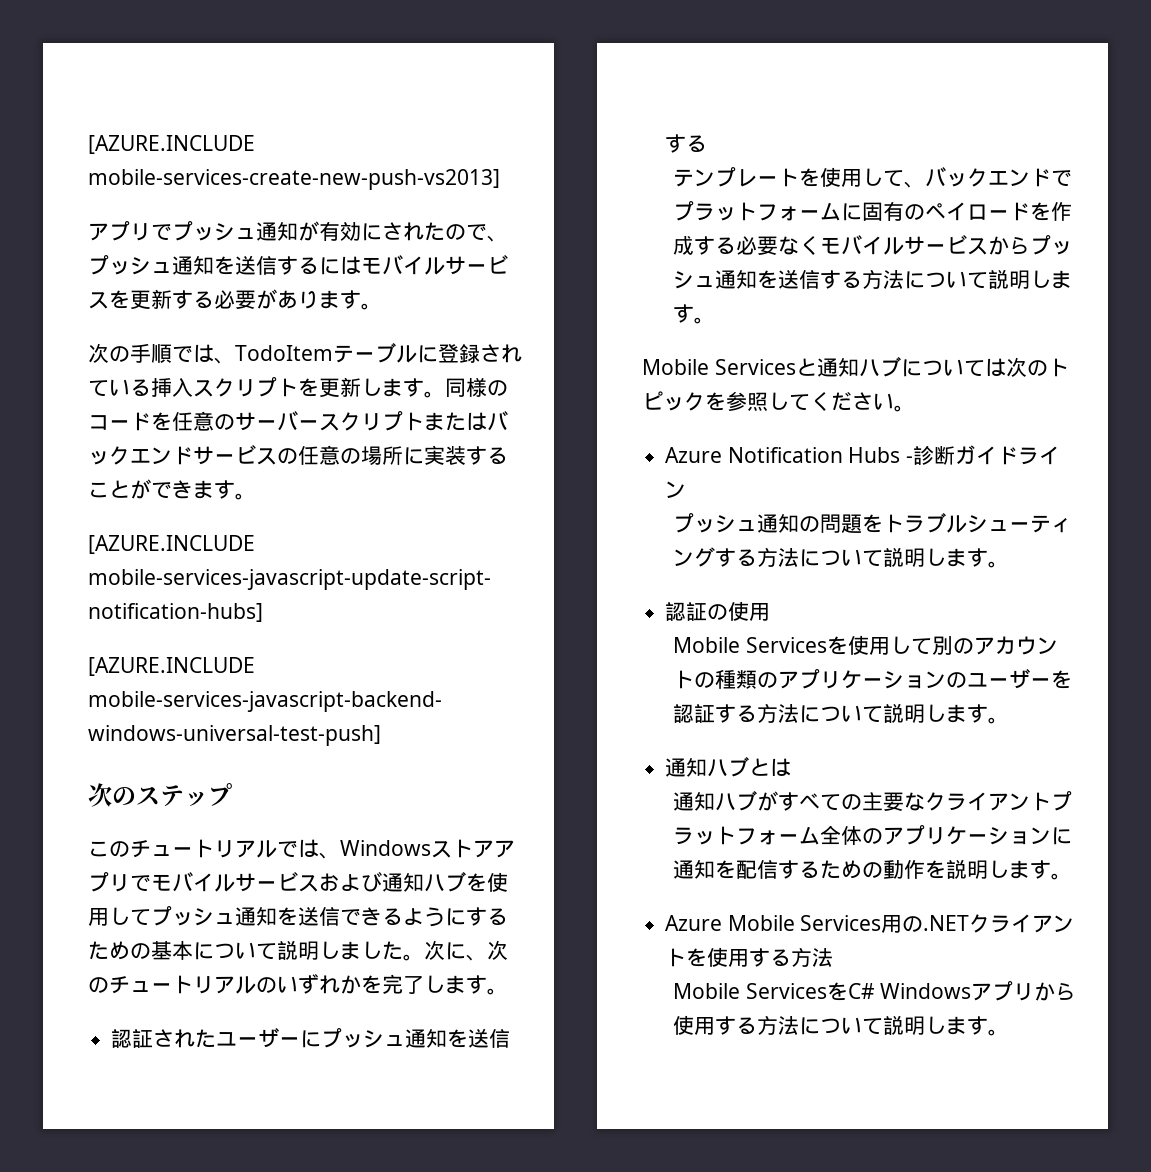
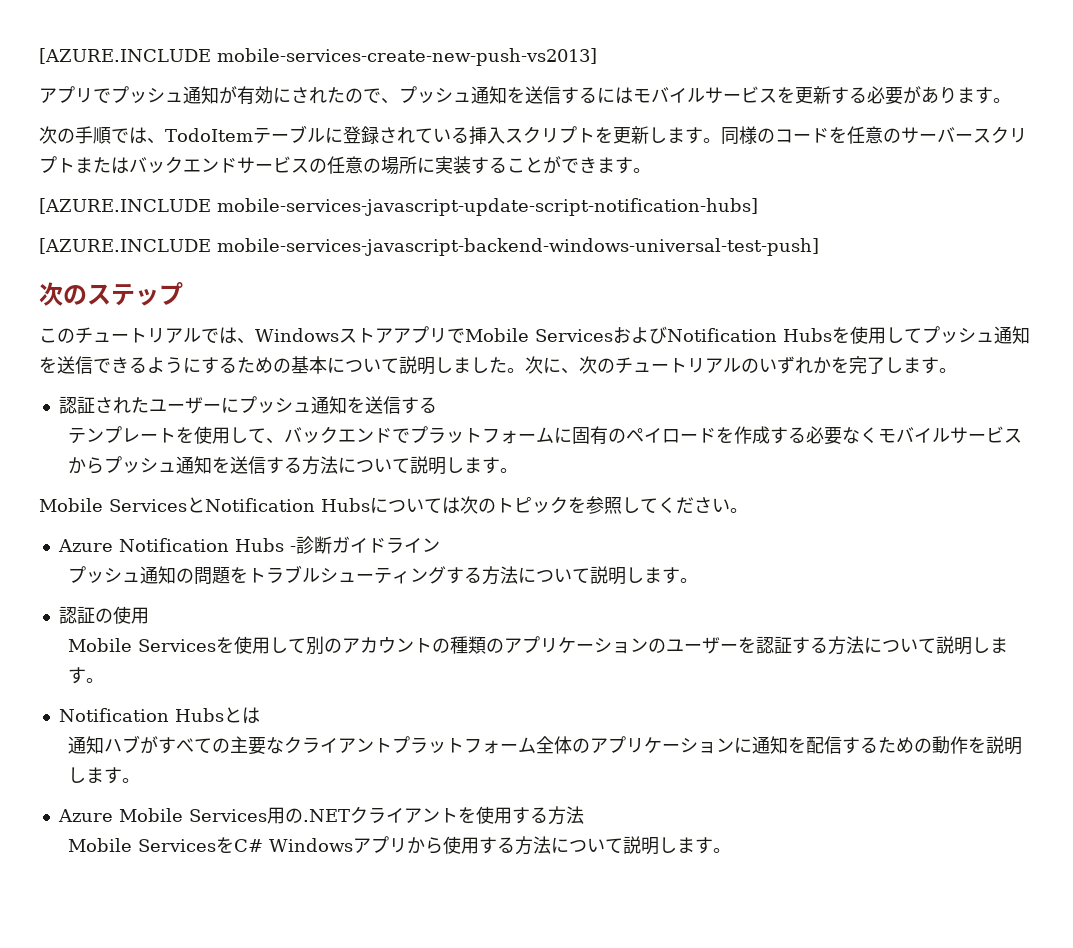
- このチュートリアルでは、Windowsストアアプリでモバイルサービスおよび通知ハブを使用してプッシュ通知を送信できるようにするための基本について説明しました。
+ このチュートリアルでは、WindowsストアアプリでMobile ServicesおよびNotification Hubsを使用してプッシュ通知を送信できるようにするための基本について説明しました。
- Mobile Servicesと通知ハブについては次のトピックを参照してください。
+ Mobile ServicesとNotification Hubsについては次のトピックを参照してください。
- 通知ハブとは
+ Notification Hubsとは

